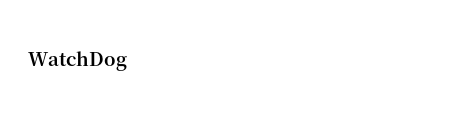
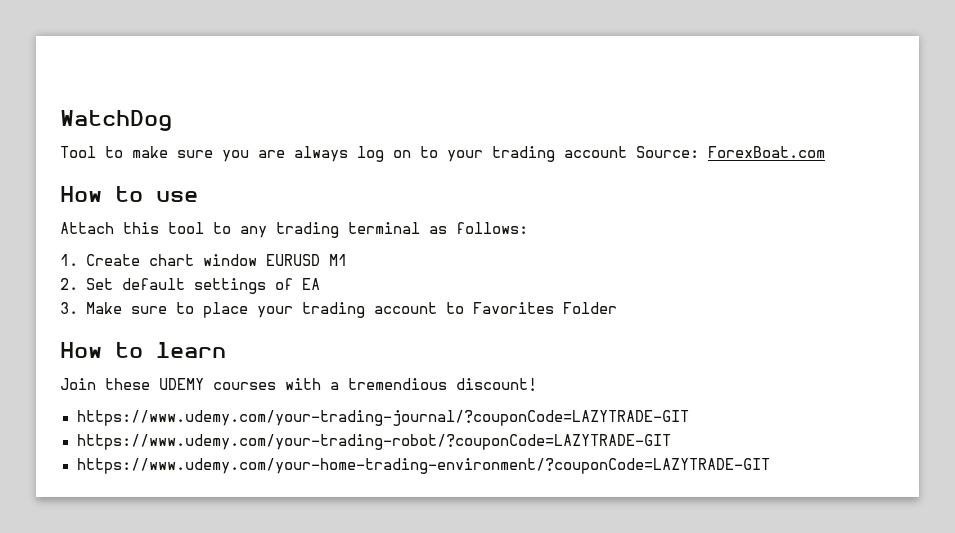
+ Tool to make sure you are always log on to your trading account Source: ForexBoat.com
+ How to use
+ Attach this tool to any trading terminal as follows:
+ 1. Create chart window EURUSD M1
+ 2. Set default settings of EA
+ 3. Make sure to place your trading account to Favorites Folder
+ How to learn
+ Join these UDEMY courses with a tremendious discount!
+ https://www.udemy.com/your-trading-journal/?couponCode=LAZYTRADE-GIT
+ https://www.udemy.com/your-trading-robot/?couponCode=LAZYTRADE-GIT
+ https://www.udemy.com/your-home-trading-environment/?couponCode=LAZYTRADE-GIT

